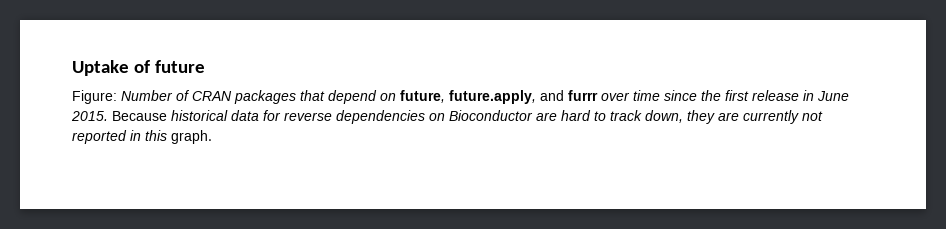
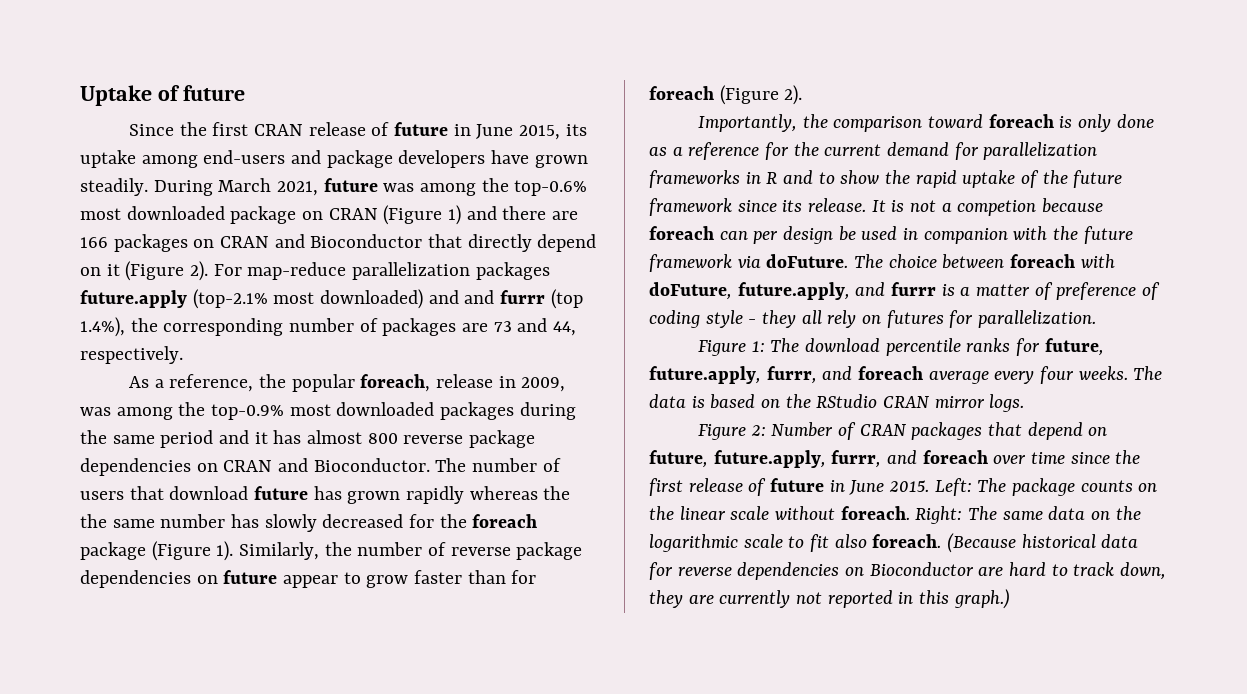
- Figure: Number of CRAN packages that depend on future, future.apply, and furrr over time since the first release in June 2015.
+ Since the first CRAN release of future in June 2015, its uptake among end-users and package developers have grown steadily. During March 2021, future was among the top-0.6% most downloaded package on CRAN (Figure 1) and there are 166 packages on CRAN and Bioconductor that directly depend on it (Figure 2). For map-reduce parallelization packages future.apply (top-2.1% most downloaded) and and furrr (top 1.4%), the corresponding number of packages are 73 and 44, respectively.
+ As a reference, the popular foreach, release in 2009, was among the top-0.9% most downloaded packages during the same period and it has almost 800 reverse package dependencies on CRAN and Bioconductor. The number of users that download future has grown rapidly whereas the the same number has slowly decreased for the foreach package (Figure 1). Similarly, the number of reverse package dependencies on future appear to grow faster than for foreach (Figure 2).
+ Importantly, the comparison toward foreach is only done as a reference for the current demand for parallelization frameworks in R and to show the rapid uptake of the future framework since its release. It is not a competion because foreach can per design be used in companion with the future framework via doFuture. The choice between foreach with doFuture, future.apply, and furrr is a matter of preference of coding style - they all rely on futures for parallelization.
+ Figure 1: The download percentile ranks for future, future.apply, furrr, and foreach average every four weeks. The data is based on the RStudio CRAN mirror logs.
+ Figure 2: Number of CRAN packages that depend on future, future.apply, furrr, and foreach over time since the first release of future in June 2015.
- Because historical data for reverse dependencies on Bioconductor are hard to track down, they are currently not reported in this graph.
+ Left: The package counts on the linear scale without foreach. Right: The same data on the logarithmic scale to fit also foreach. (Because historical data for reverse dependencies on Bioconductor are hard to track down, they are currently not reported in this graph.)

